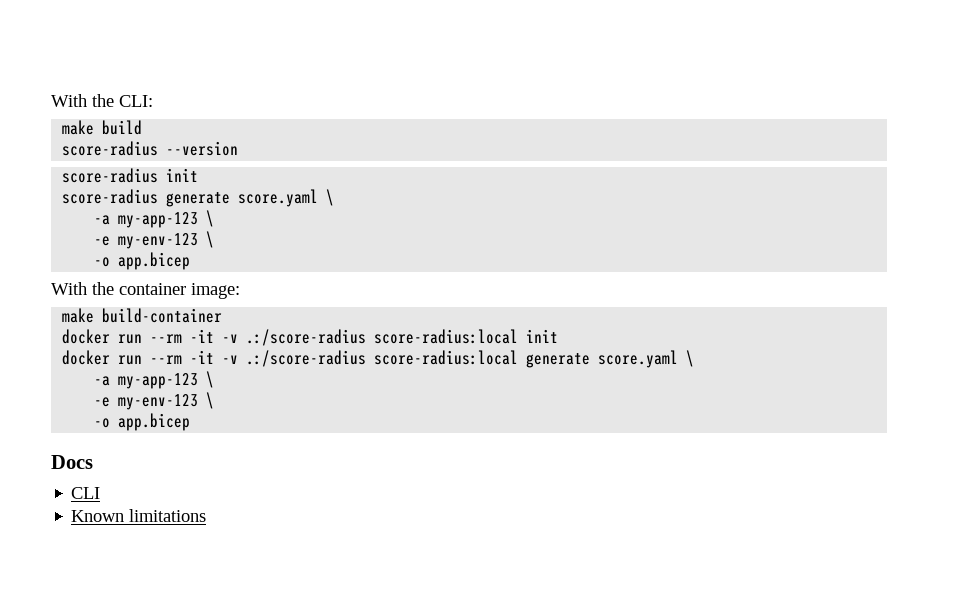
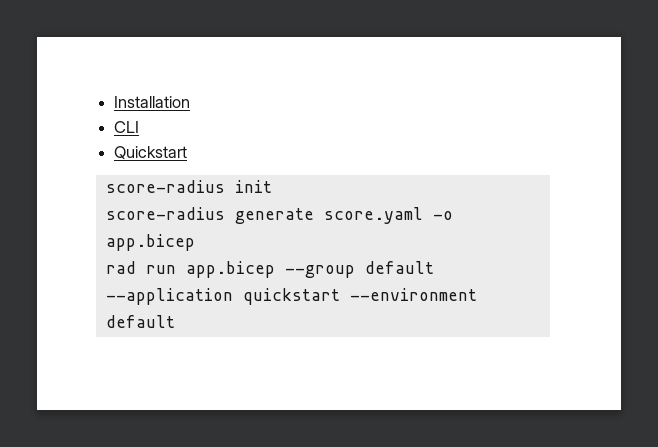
- With the CLI:
- make build
- score-radius --version
+ Installation
+ CLI
+ Quickstart
- score-radius generate score.yaml \
- -a my-app-123 \
- -e my-env-123 \
- -o app.bicep
- With the container image:
- make build-container
- docker run --rm -it -v .:/score-radius score-radius:local init
- docker run --rm -it -v .:/score-radius score-radius:local generate score.yaml \
- -a my-app-123 \
- -e my-env-123 \
- -o app.bicep
- Docs
- CLI
- Known limitations
+ score-radius generate score.yaml -o app.bicep
+ rad run app.bicep --group default --application quickstart --environment default

